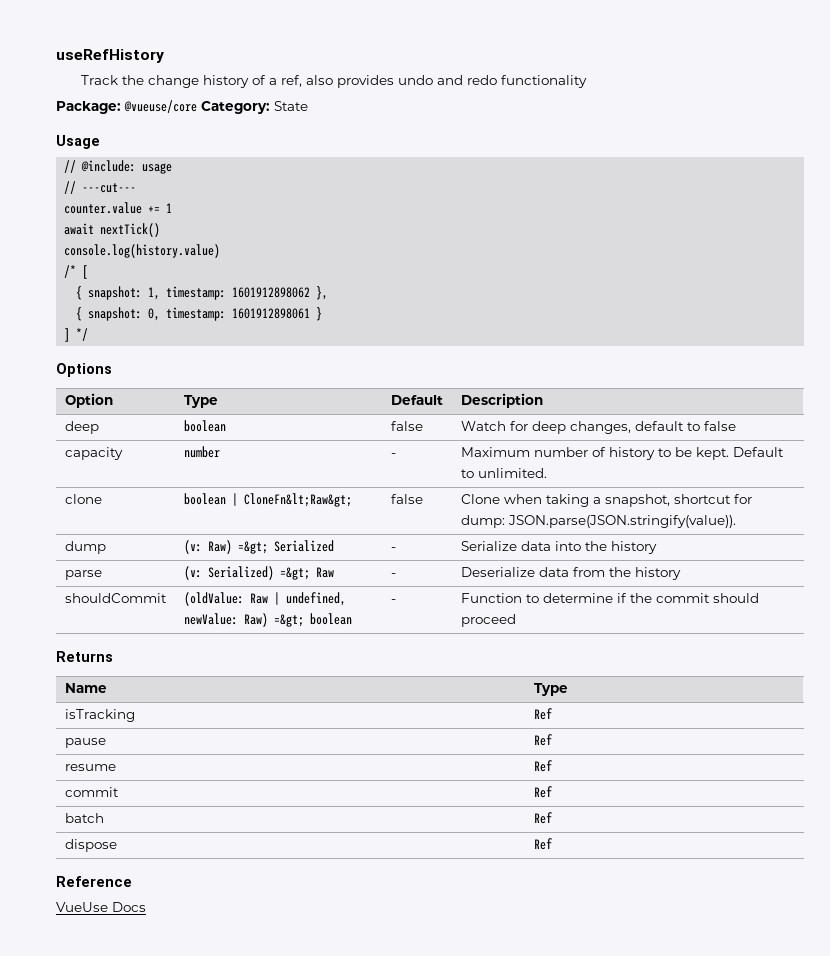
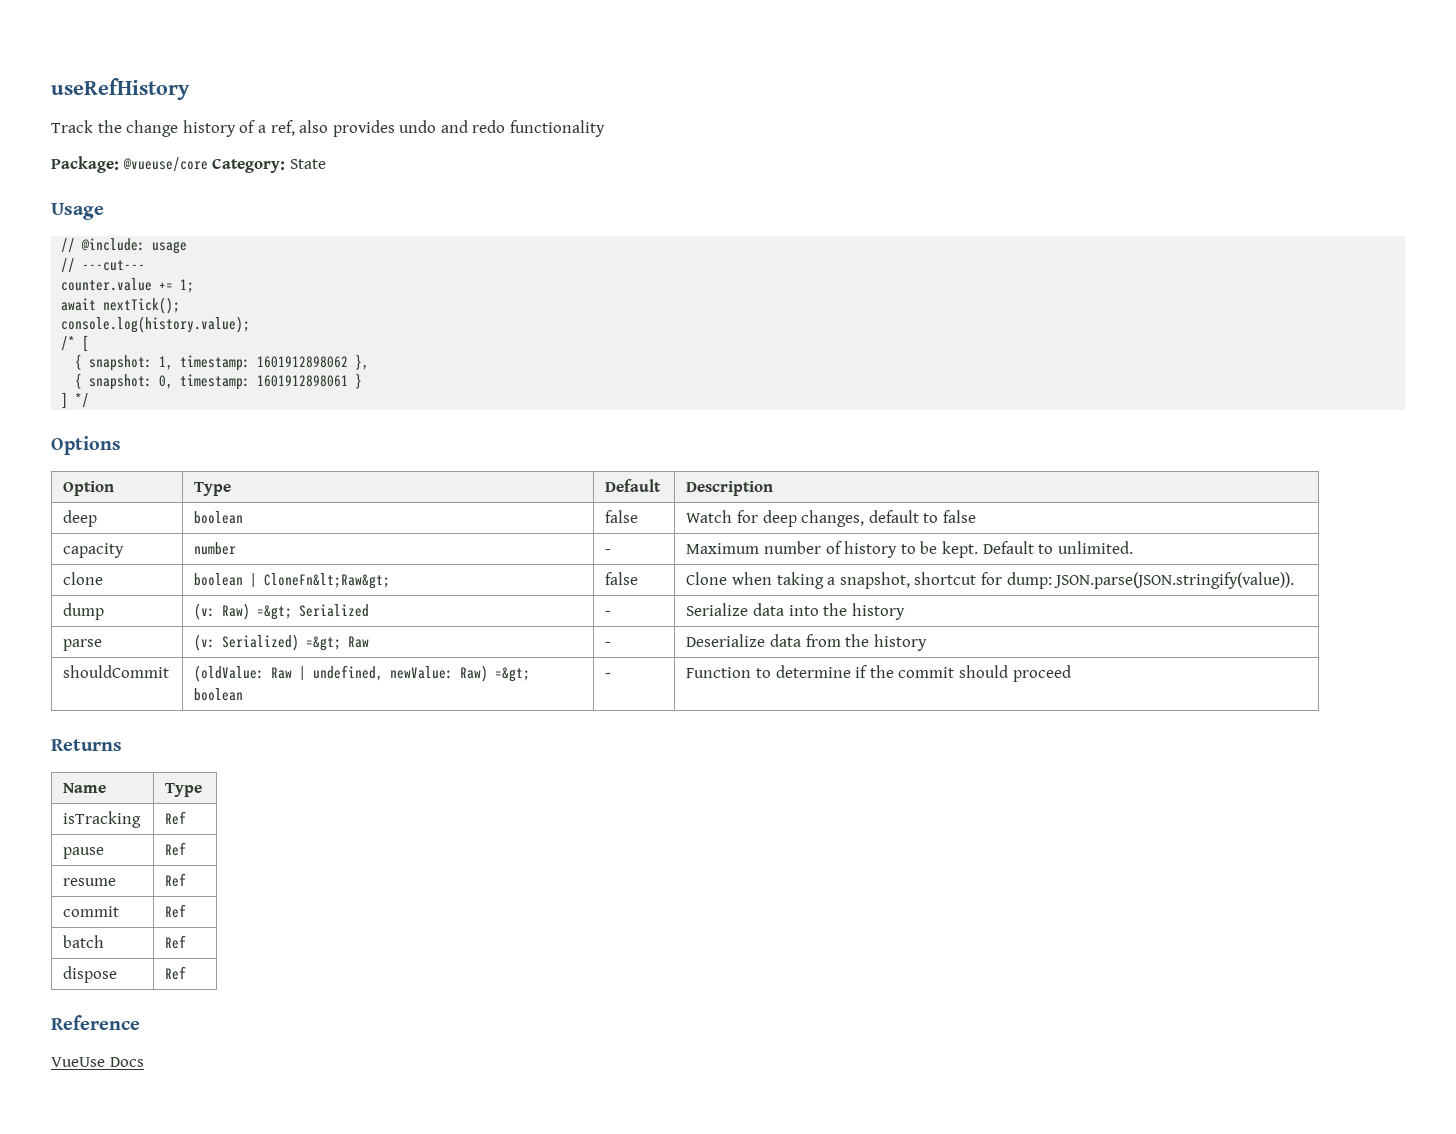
- counter.value += 1
+ counter.value += 1;
- await nextTick()
- console.log(history.value)
+ await nextTick();
+ console.log(history.value);

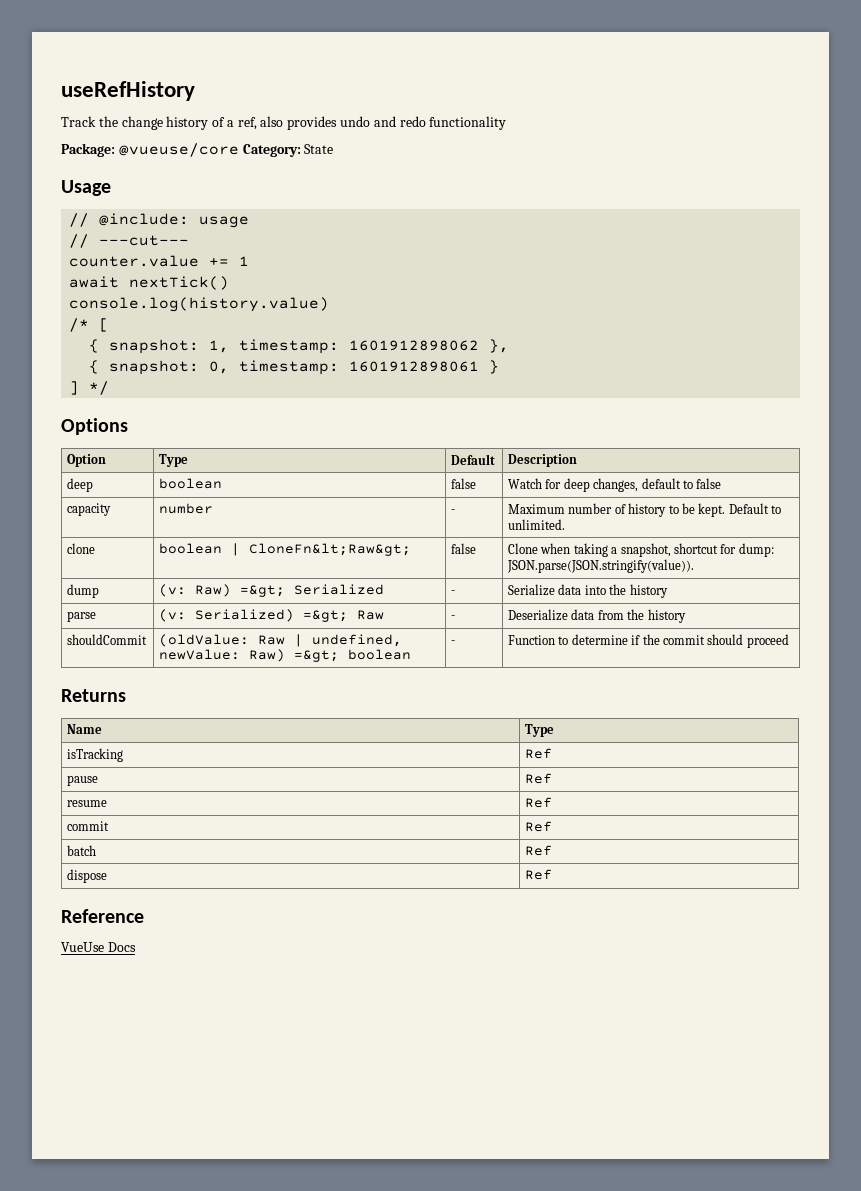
- counter.value += 1;
+ counter.value += 1
- await nextTick();
- console.log(history.value);
+ await nextTick()
+ console.log(history.value)

